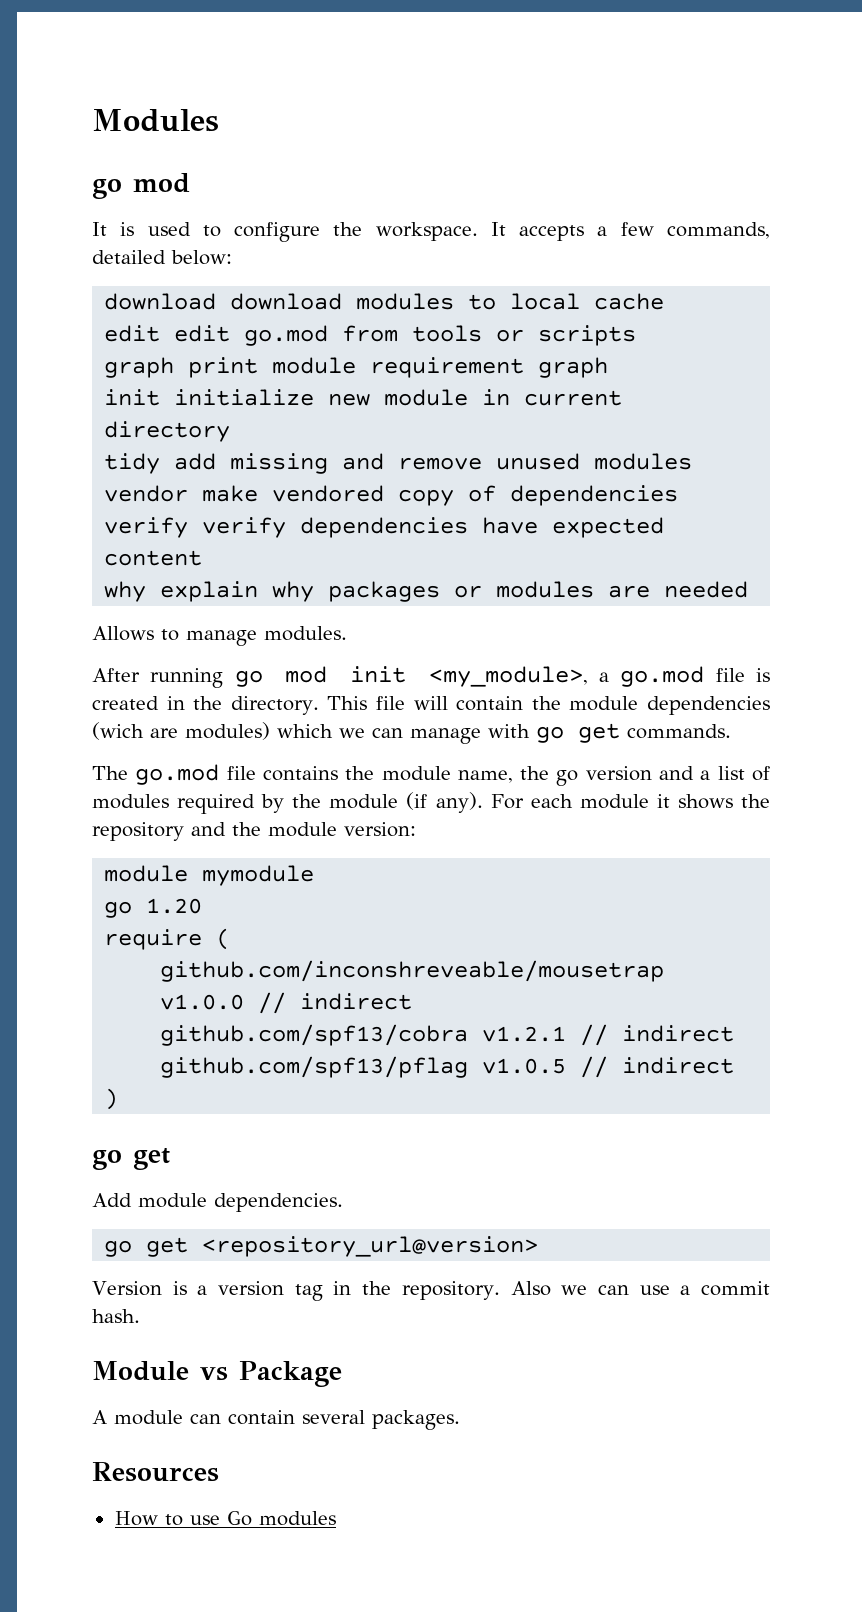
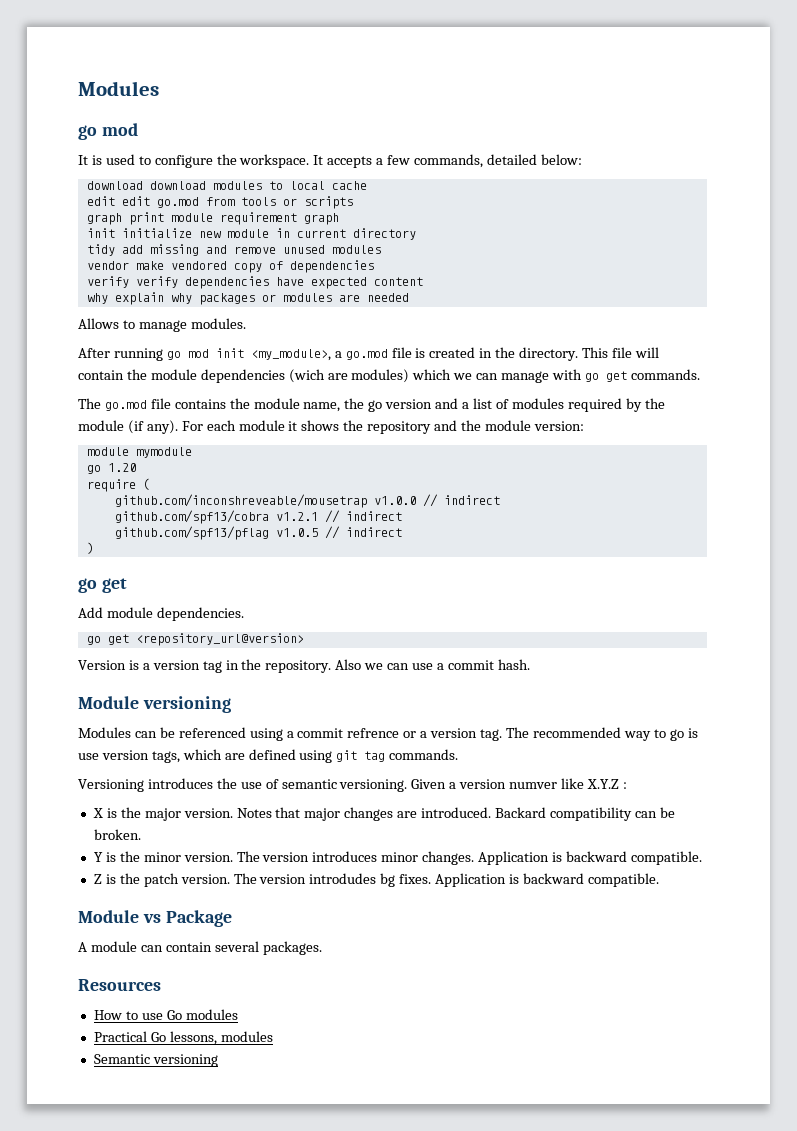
+ Module versioning
+ Modules can be referenced using a commit refrence or a version tag. The recommended way to go is use version tags, which are defined using git tag commands.
+ Versioning introduces the use of semantic versioning. Given a version numver like X.Y.Z :
+ X is the major version. Notes that major changes are introduced. Backard compatibility can be broken.
+ Y is the minor version. The version introduces minor changes. Application is backward compatible.
+ Z is the patch version. The version introdudes bg fixes. Application is backward compatible.
+ Practical Go lessons, modules
+ Semantic versioning

